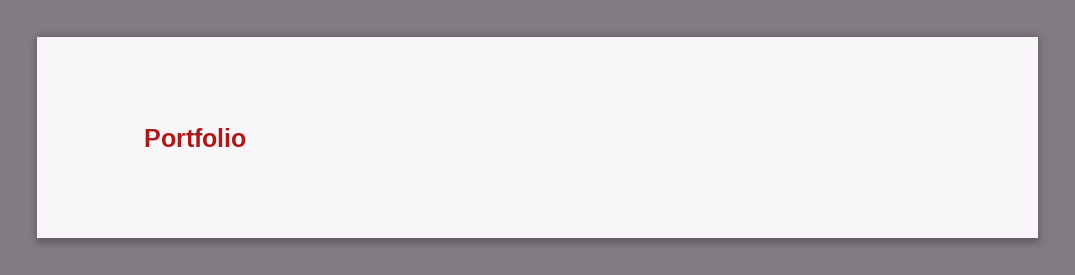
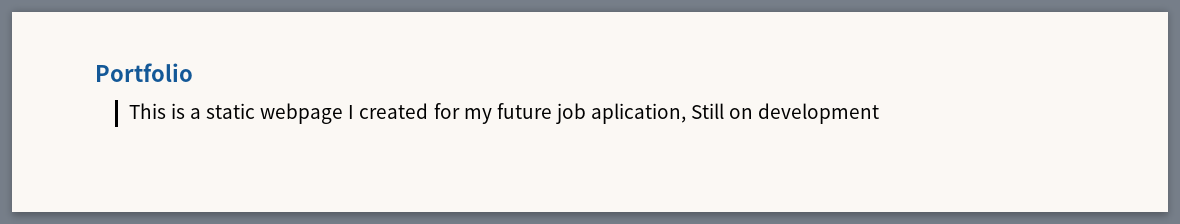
+ This is a static webpage I created for my future job aplication, Still on development

